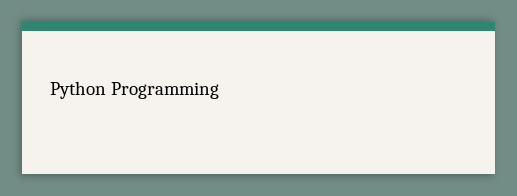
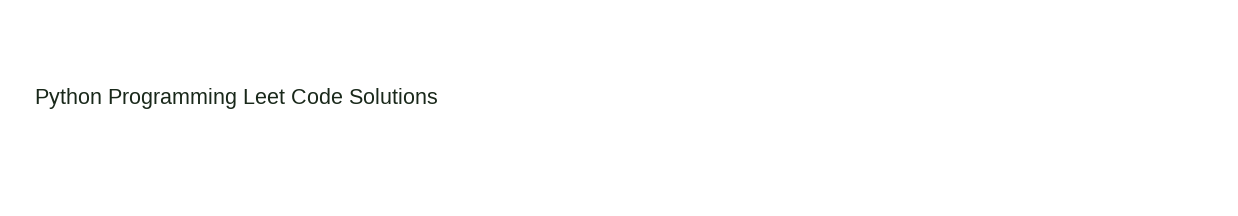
- Python Programming
+ Python Programming Leet Code Solutions

